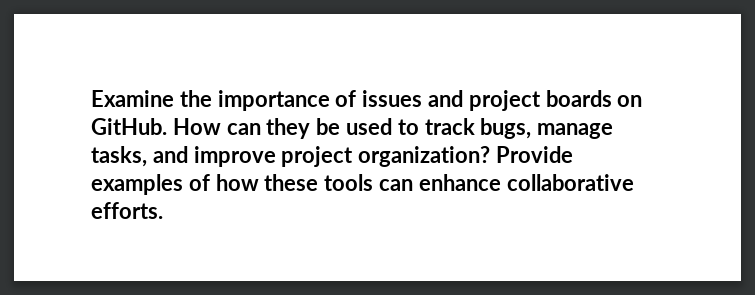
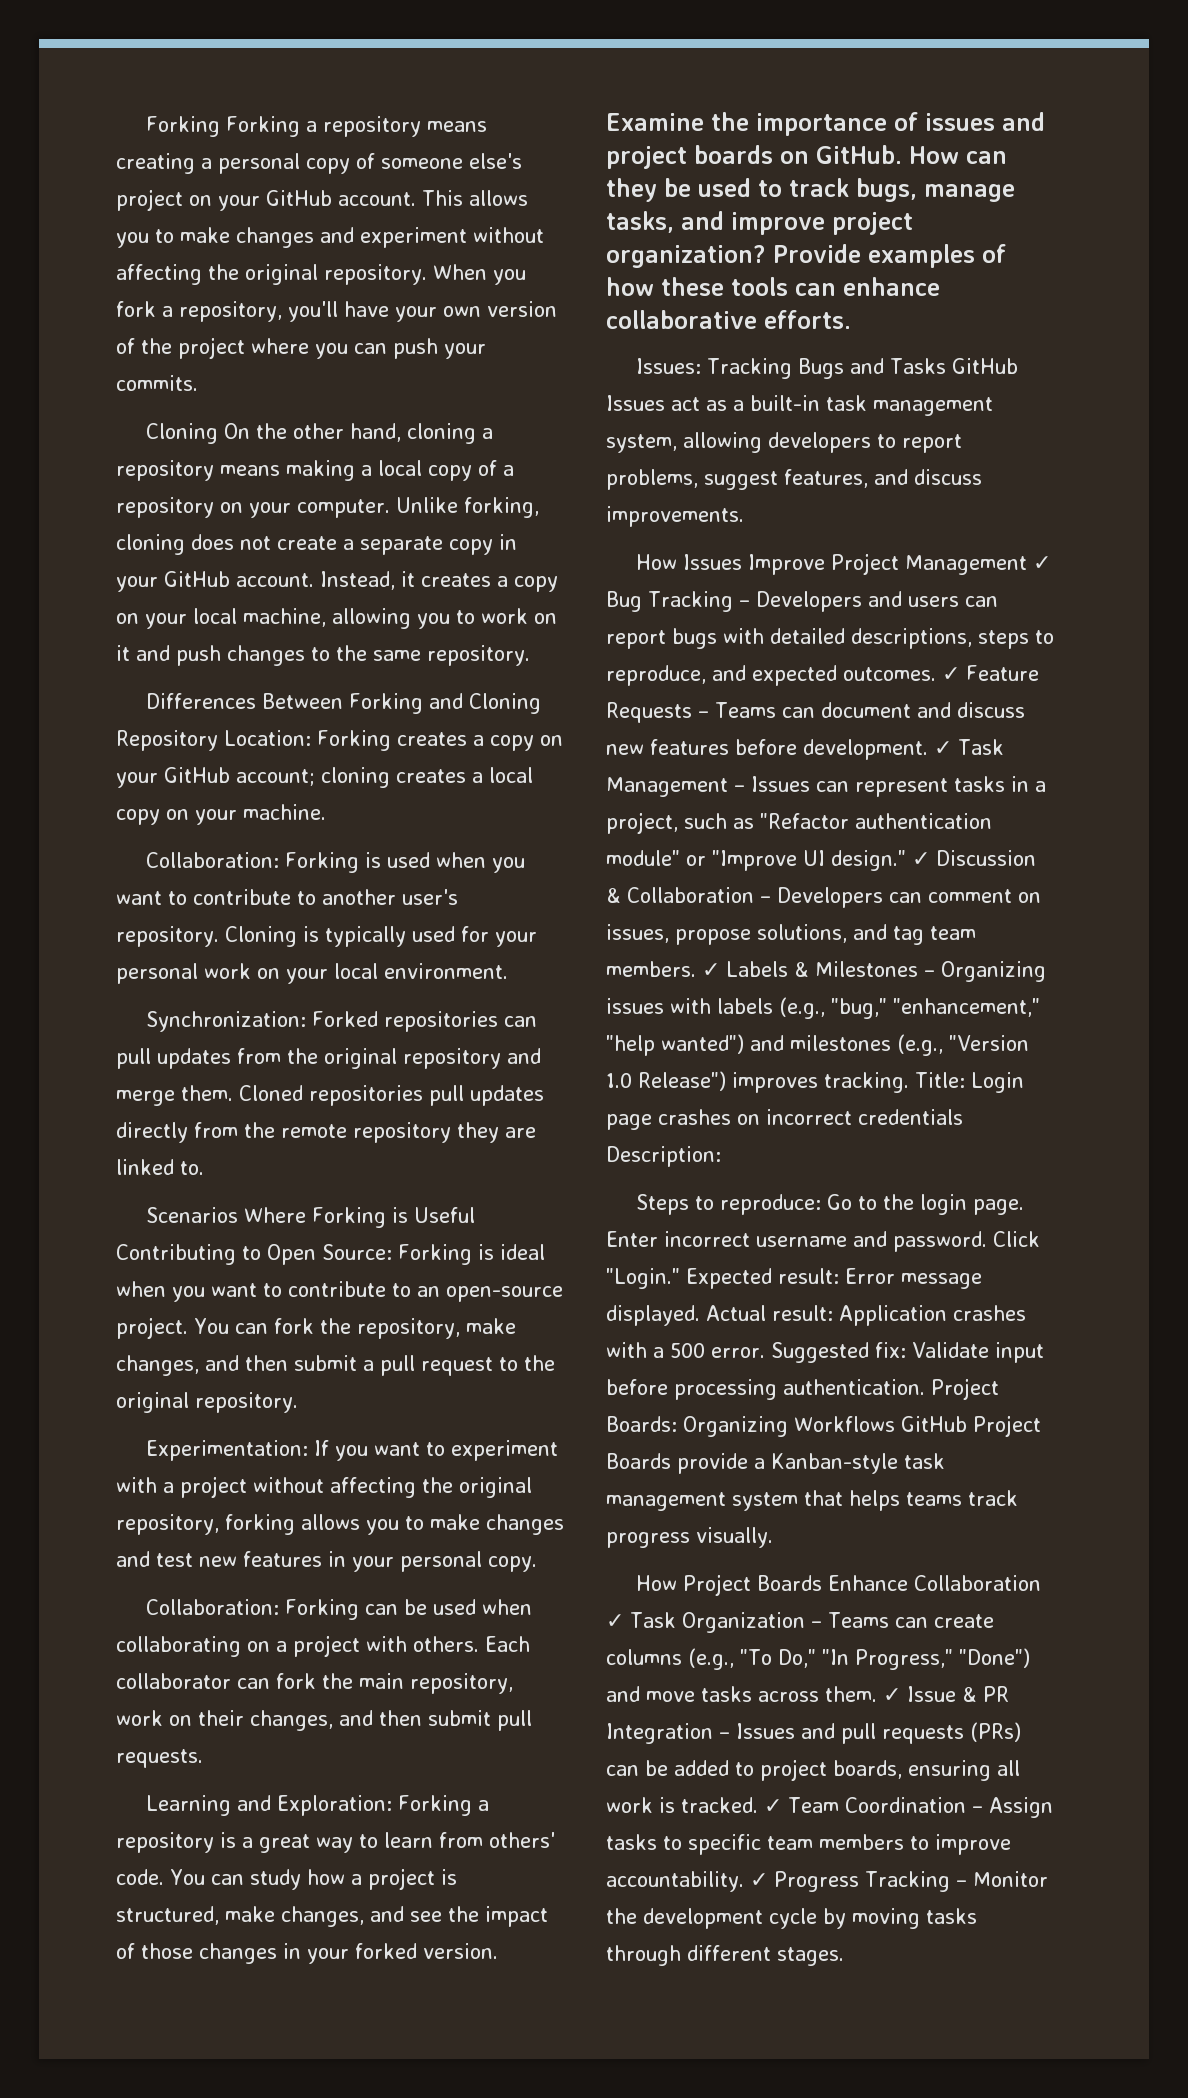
+ Forking Forking a repository means creating a personal copy of someone else's project on your GitHub account. This allows you to make changes and experiment without affecting the original repository. When you fork a repository, you'll have your own version of the project where you can push your commits.
+ Cloning On the other hand, cloning a repository means making a local copy of a repository on your computer. Unlike forking, cloning does not create a separate copy in your GitHub account. Instead, it creates a copy on your local machine, allowing you to work on it and push changes to the same repository.
+ Differences Between Forking and Cloning Repository Location: Forking creates a copy on your GitHub account; cloning creates a local copy on your machine.
+ Collaboration: Forking is used when you want to contribute to another user's repository. Cloning is typically used for your personal work on your local environment.
+ Synchronization: Forked repositories can pull updates from the original repository and merge them. Cloned repositories pull updates directly from the remote repository they are linked to.
+ Scenarios Where Forking is Useful Contributing to Open Source: Forking is ideal when you want to contribute to an open-source project. You can fork the repository, make changes, and then submit a pull request to the original repository.
+ Experimentation: If you want to experiment with a project without affecting the original repository, forking allows you to make changes and test new features in your personal copy.
+ Collaboration: Forking can be used when collaborating on a project with others. Each collaborator can fork the main repository, work on their changes, and then submit pull requests.
+ Learning and Exploration: Forking a repository is a great way to learn from others' code. You can study how a project is structured, make changes, and see the impact of those changes in your forked version.
+ Issues: Tracking Bugs and Tasks GitHub Issues act as a built-in task management system, allowing developers to report problems, suggest features, and discuss improvements.
+ How Issues Improve Project Management ✓ Bug Tracking – Developers and users can report bugs with detailed descriptions, steps to reproduce, and expected outcomes. ✓ Feature Requests – Teams can document and discuss new features before development. ✓ Task Management – Issues can represent tasks in a project, such as "Refactor authentication module" or "Improve UI design." ✓ Discussion & Collaboration – Developers can comment on issues, propose solutions, and tag team members. ✓ Labels & Milestones – Organizing issues with labels (e.g., "bug," "enhancement," "help wanted") and milestones (e.g., "Version 1.0 Release") improves tracking. Title: Login page crashes on incorrect credentials Description:
+ Steps to reproduce: Go to the login page. Enter incorrect username and password. Click "Login." Expected result: Error message displayed. Actual result: Application crashes with a 500 error. Suggested fix: Validate input before processing authentication. Project Boards: Organizing Workflows GitHub Project Boards provide a Kanban-style task management system that helps teams track progress visually.
+ How Project Boards Enhance Collaboration ✓ Task Organization – Teams can create columns (e.g., "To Do," "In Progress," "Done") and move tasks across them. ✓ Issue & PR Integration – Issues and pull requests (PRs) can be added to project boards, ensuring all work is tracked. ✓ Team Coordination – Assign tasks to specific team members to improve accountability. ✓ Progress Tracking – Monitor the development cycle by moving tasks through different stages.

